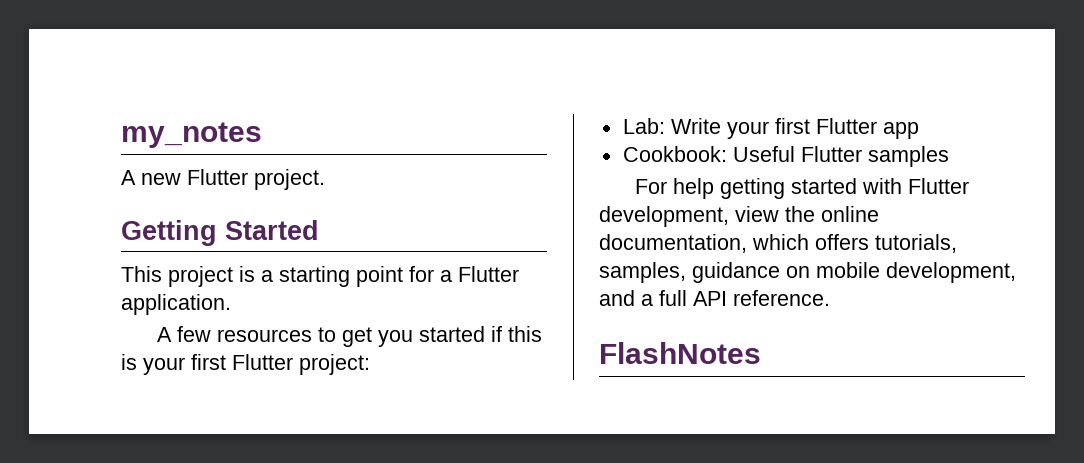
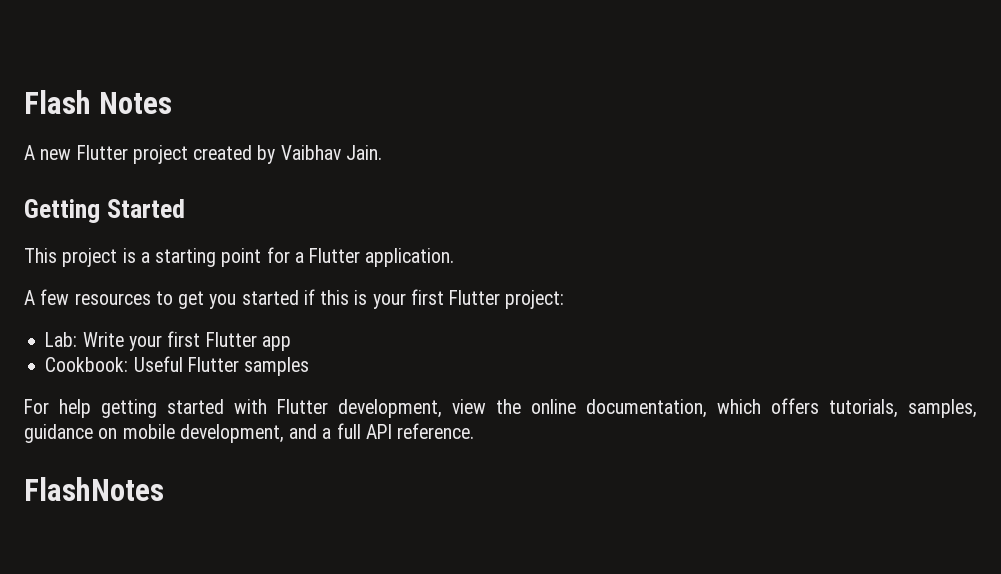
- my_notes
+ Flash Notes
- A new Flutter project.
+ A new Flutter project created by Vaibhav Jain.

